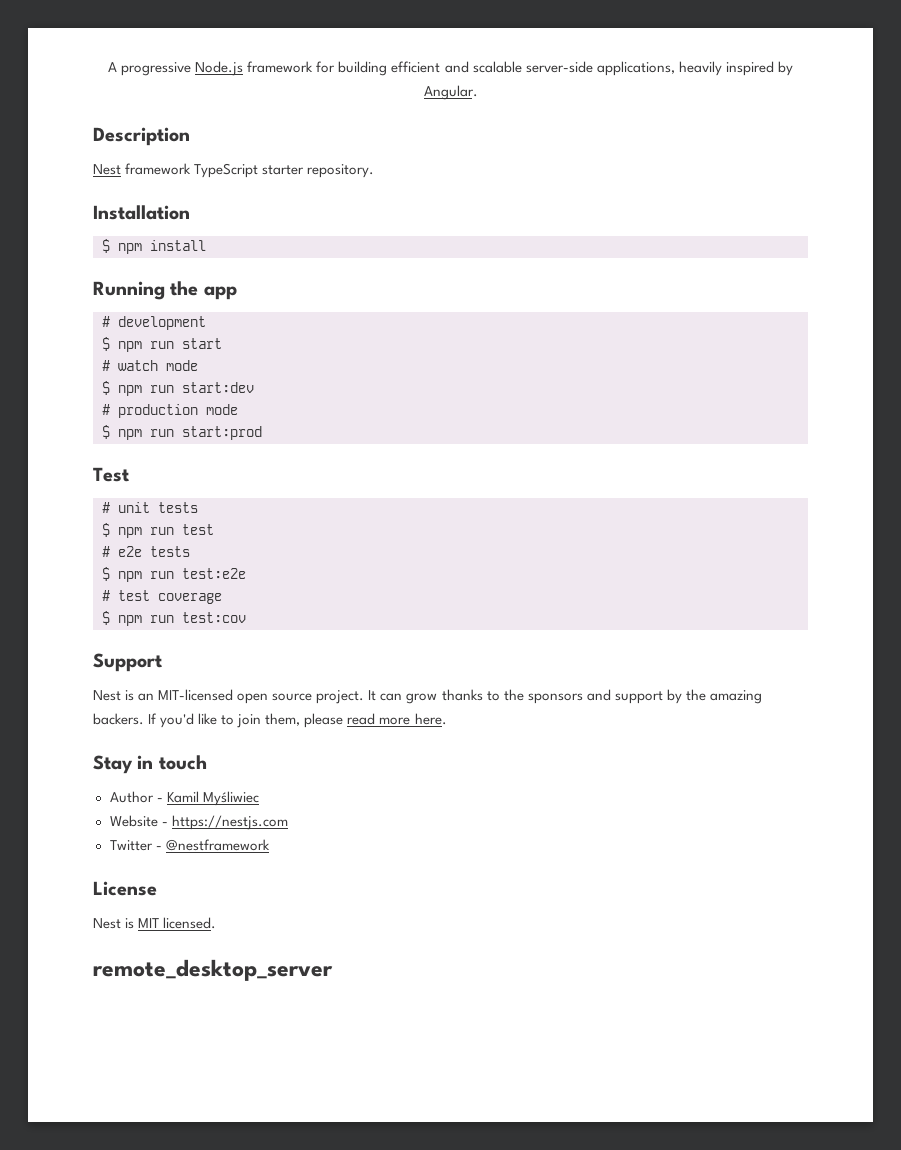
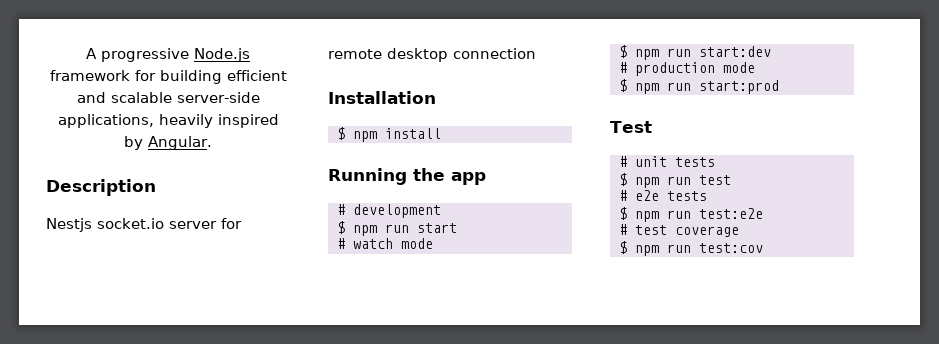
- Nest framework TypeScript starter repository.
+ Nestjs socket.io server for remote desktop connection
- Support
- Nest is an MIT-licensed open source project. It can grow thanks to the sponsors and support by the amazing backers. If you'd like to join them, please read more here.
- Stay in touch
- Author - Kamil Myśliwiec
- Website - https://nestjs.com
- Twitter - @nestframework
- License
- Nest is MIT licensed.
- remote_desktop_server

